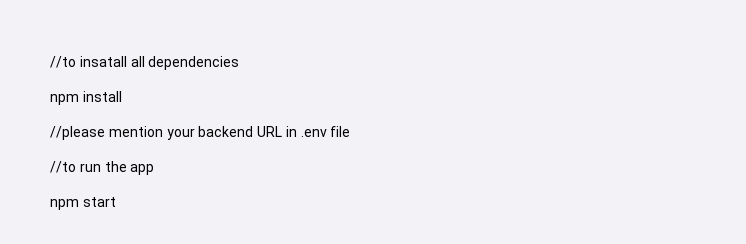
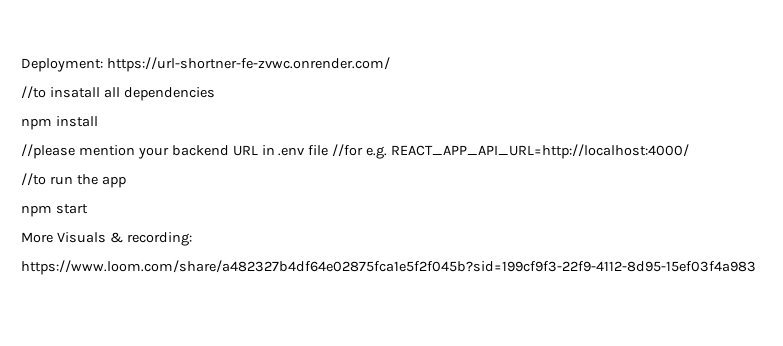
+ Deployment: https://url-shortner-fe-zvwc.onrender.com/
- //please mention your backend URL in .env file
+ //please mention your backend URL in .env file //for e.g. REACT_APP_API_URL=http://localhost:4000/
+ More Visuals & recording:
+ https://www.loom.com/share/a482327b4df64e02875fca1e5f2f045b?sid=199cf9f3-22f9-4112-8d95-15ef03f4a983

